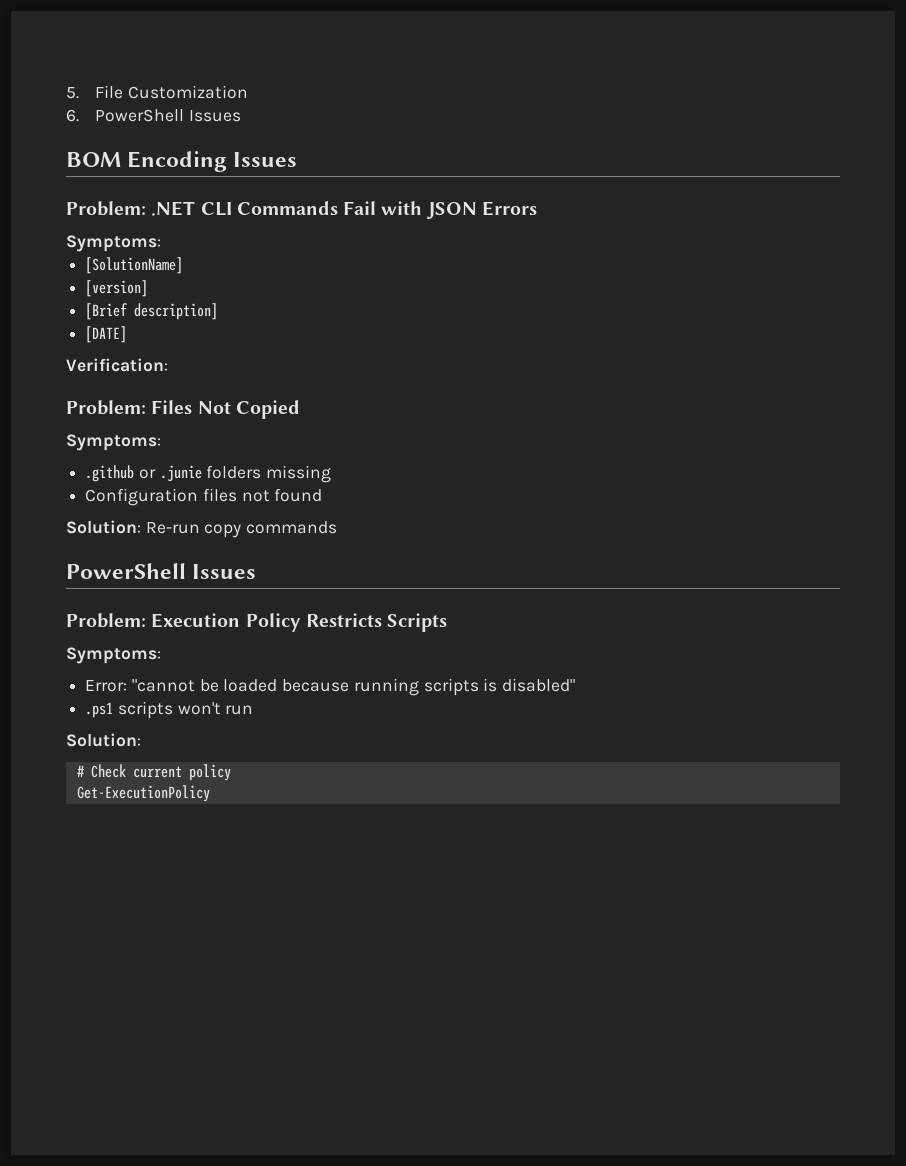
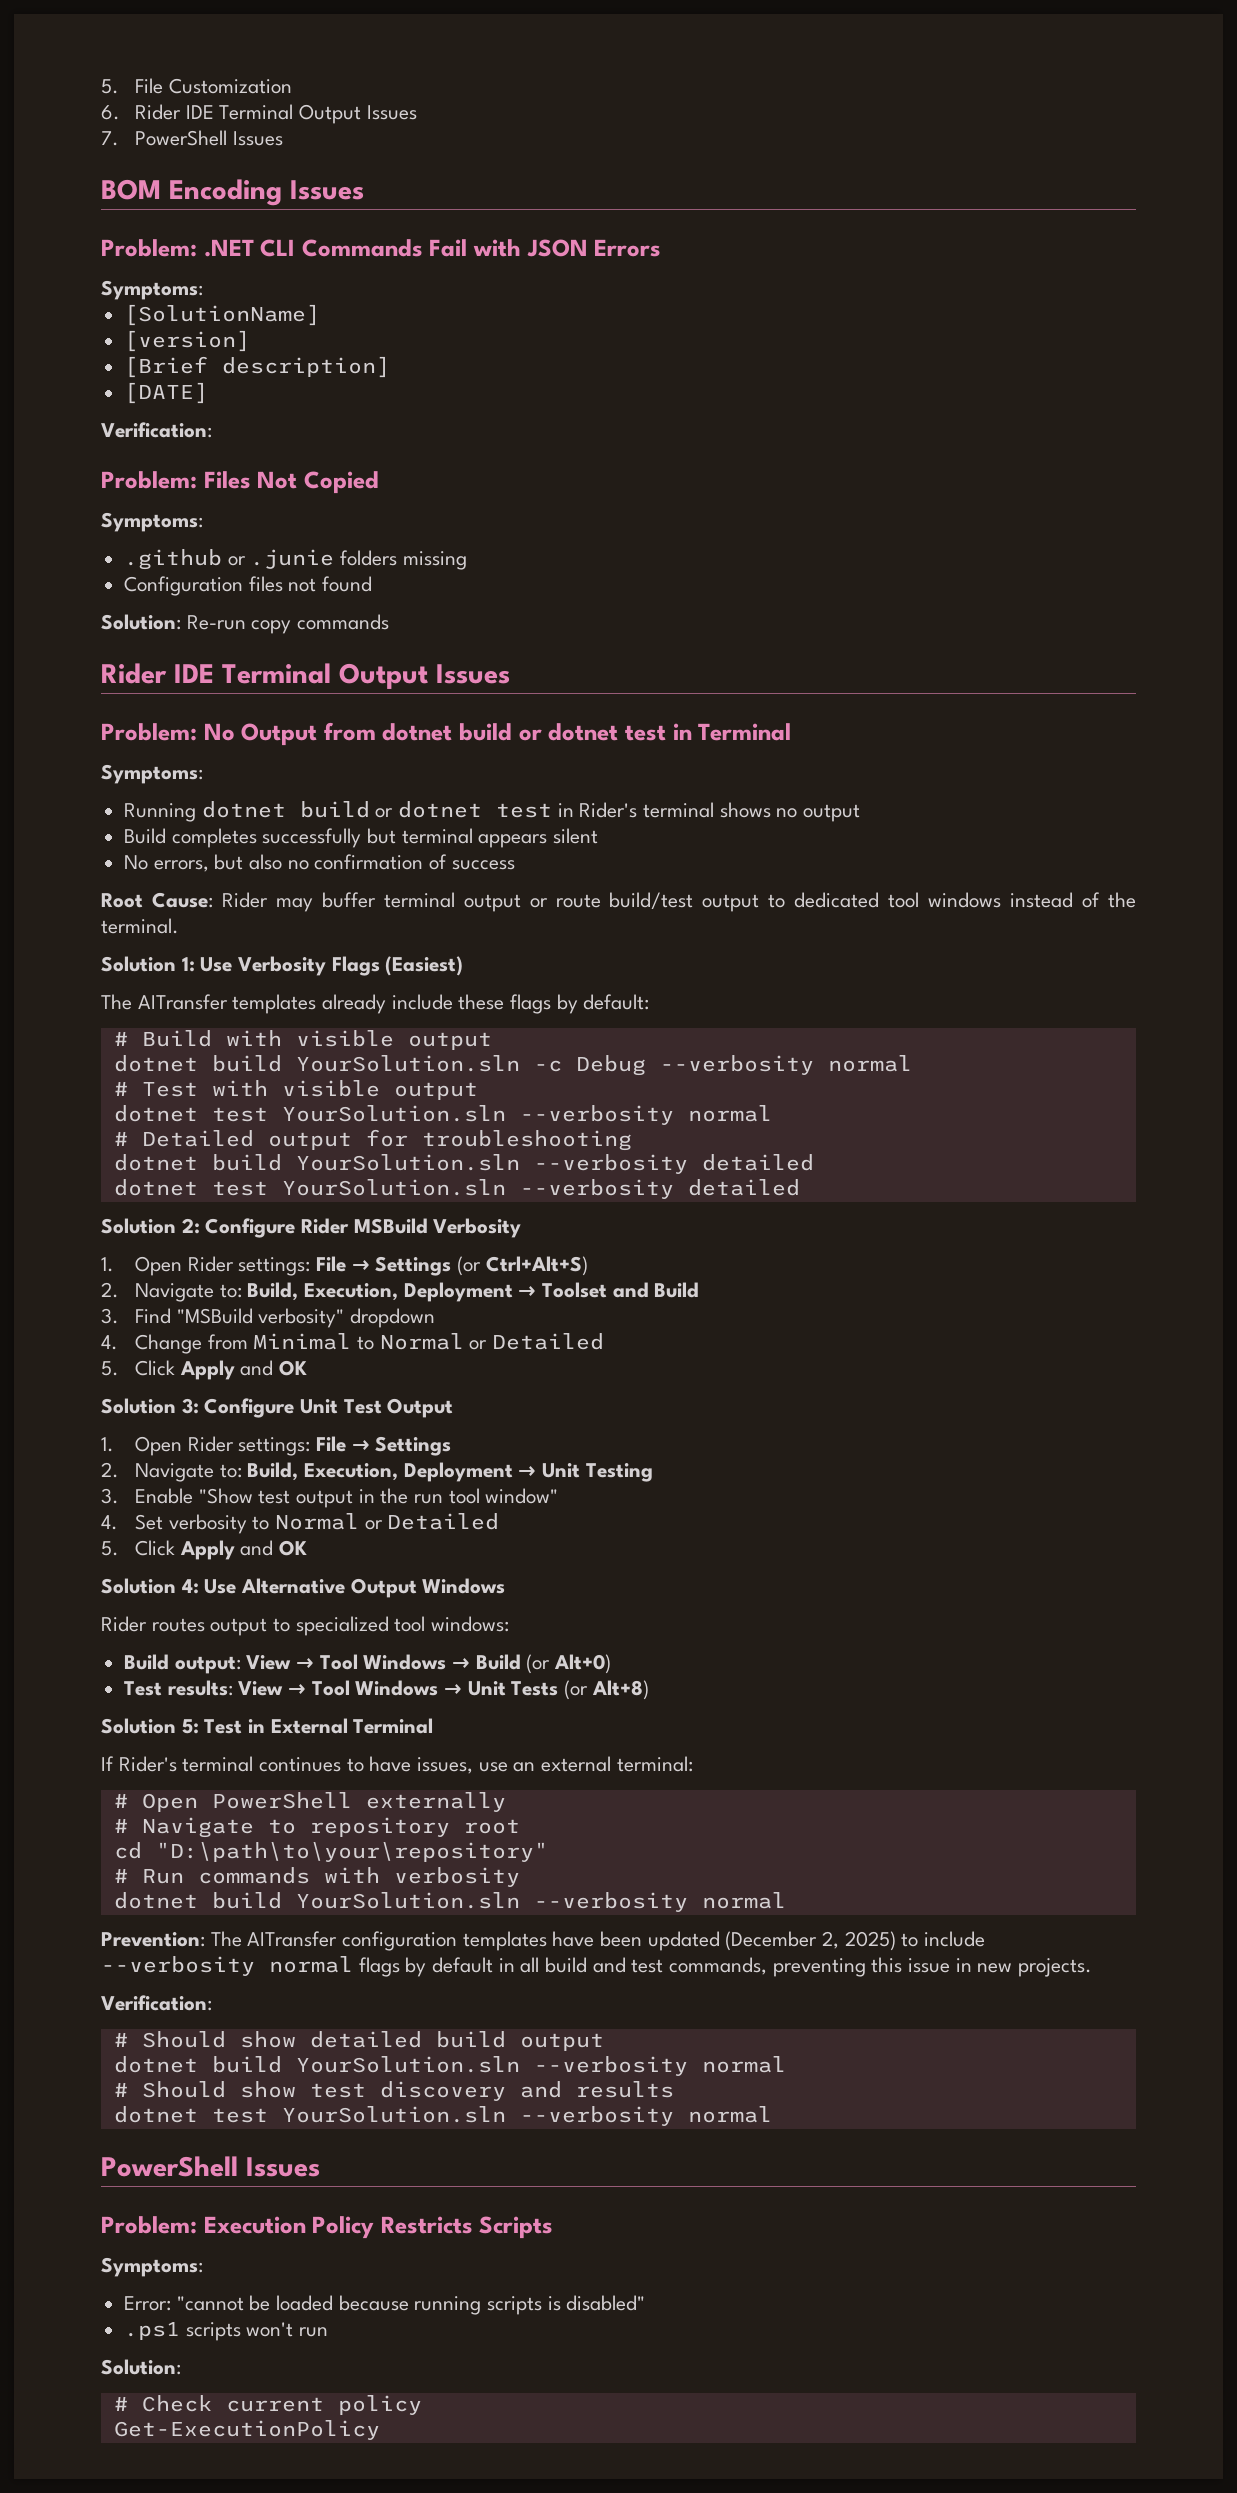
- 6. PowerShell Issues
+ 6. Rider IDE Terminal Output Issues
+ 7. PowerShell Issues
  Solution: Re-run copy commands
+ Rider IDE Terminal Output Issues
+ Problem: No Output from dotnet build or dotnet test in Terminal
+ Symptoms:
+ Running dotnet build or dotnet test in Rider's terminal shows no output
+ Build completes successfully but terminal appears silent
+ No errors, but also no confirmation of success
+ Root Cause: Rider may buffer terminal output or route build/test output to dedicated tool windows instead of the terminal.
+ Solution 1: Use Verbosity Flags (Easiest)
+ The AITransfer templates already include these flags by default:
+ # Build with visible output
+ dotnet build YourSolution.sln -c Debug --verbosity normal
+ # Test with visible output
+ dotnet test YourSolution.sln --verbosity normal
+ # Detailed output for troubleshooting
+ dotnet build YourSolution.sln --verbosity detailed
+ dotnet test YourSolution.sln --verbosity detailed
+ Solution 2: Configure Rider MSBuild Verbosity
+ 1. Open Rider settings: File → Settings (or Ctrl+Alt+S)
+ 2. Navigate to: Build, Execution, Deployment → Toolset and Build
+ 3. Find "MSBuild verbosity" dropdown
+ 4. Change from Minimal to Normal or Detailed
+ 5. Click Apply and OK
+ Solution 3: Configure Unit Test Output
+ 1. Open Rider settings: File → Settings
+ 2. Navigate to: Build, Execution, Deployment → Unit Testing
+ 3. Enable "Show test output in the run tool window"
+ 4. Set verbosity to Normal or Detailed
+ 5. Click Apply and OK
+ Solution 4: Use Alternative Output Windows
+ Rider routes output to specialized tool windows:
+ Build output: View → Tool Windows → Build (or Alt+0)
+ Test results: View → Tool Windows → Unit Tests (or Alt+8)
+ Solution 5: Test in External Terminal
+ If Rider's terminal continues to have issues, use an external terminal:
+ # Open PowerShell externally
+ # Navigate to repository root
+ cd "D:\path\to\your\repository"
+ # Run commands with verbosity
+ dotnet build YourSolution.sln --verbosity normal
+ Prevention: The AITransfer configuration templates have been updated (December 2, 2025) to include --verbosity normal flags by default in all build and test commands, preventing this issue in new projects.
+ Verification:
+ # Should show detailed build output
+ dotnet build YourSolution.sln --verbosity normal
+ # Should show test discovery and results
+ dotnet test YourSolution.sln --verbosity normal

